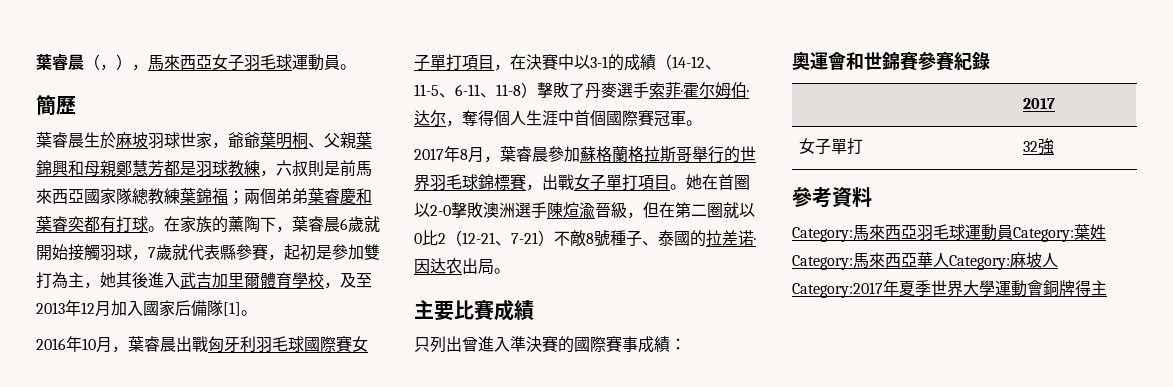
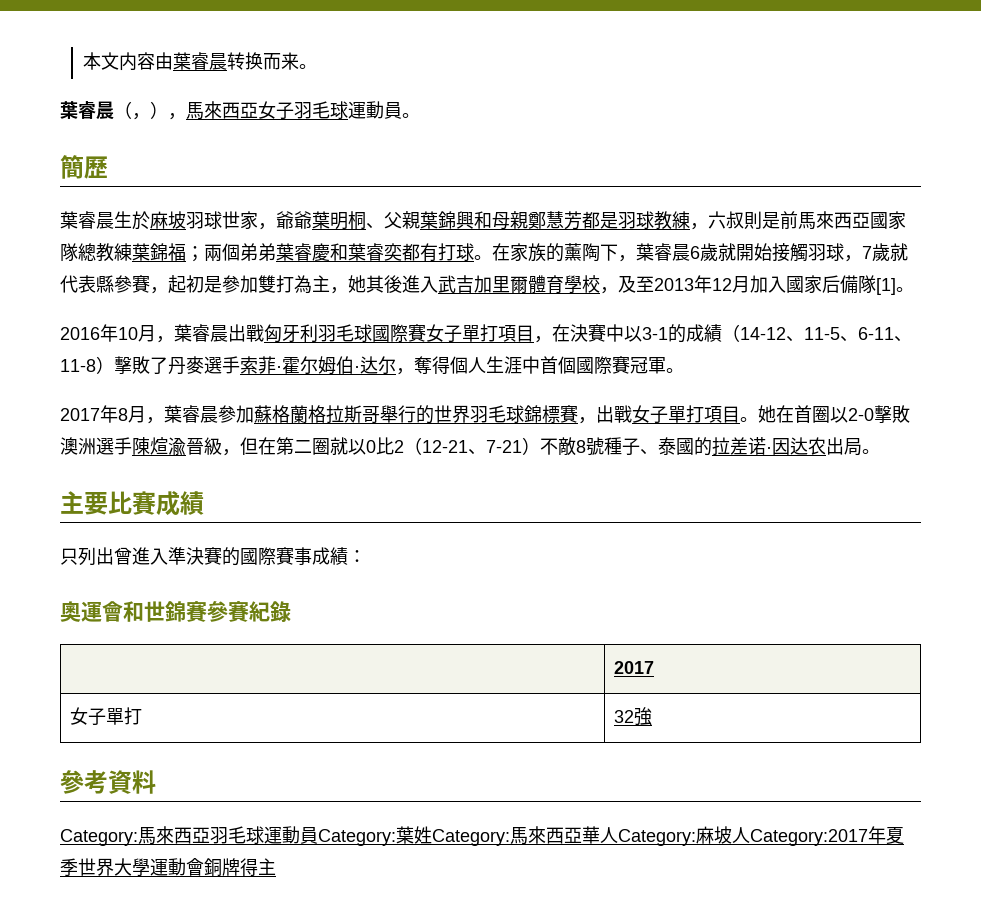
+ 本文内容由葉睿晨转换而来。

